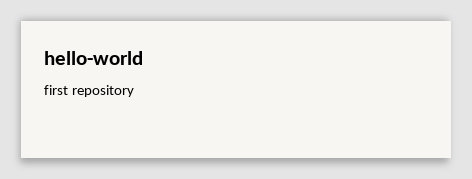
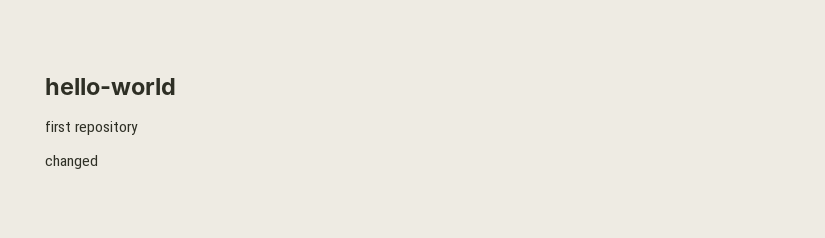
+ changed

